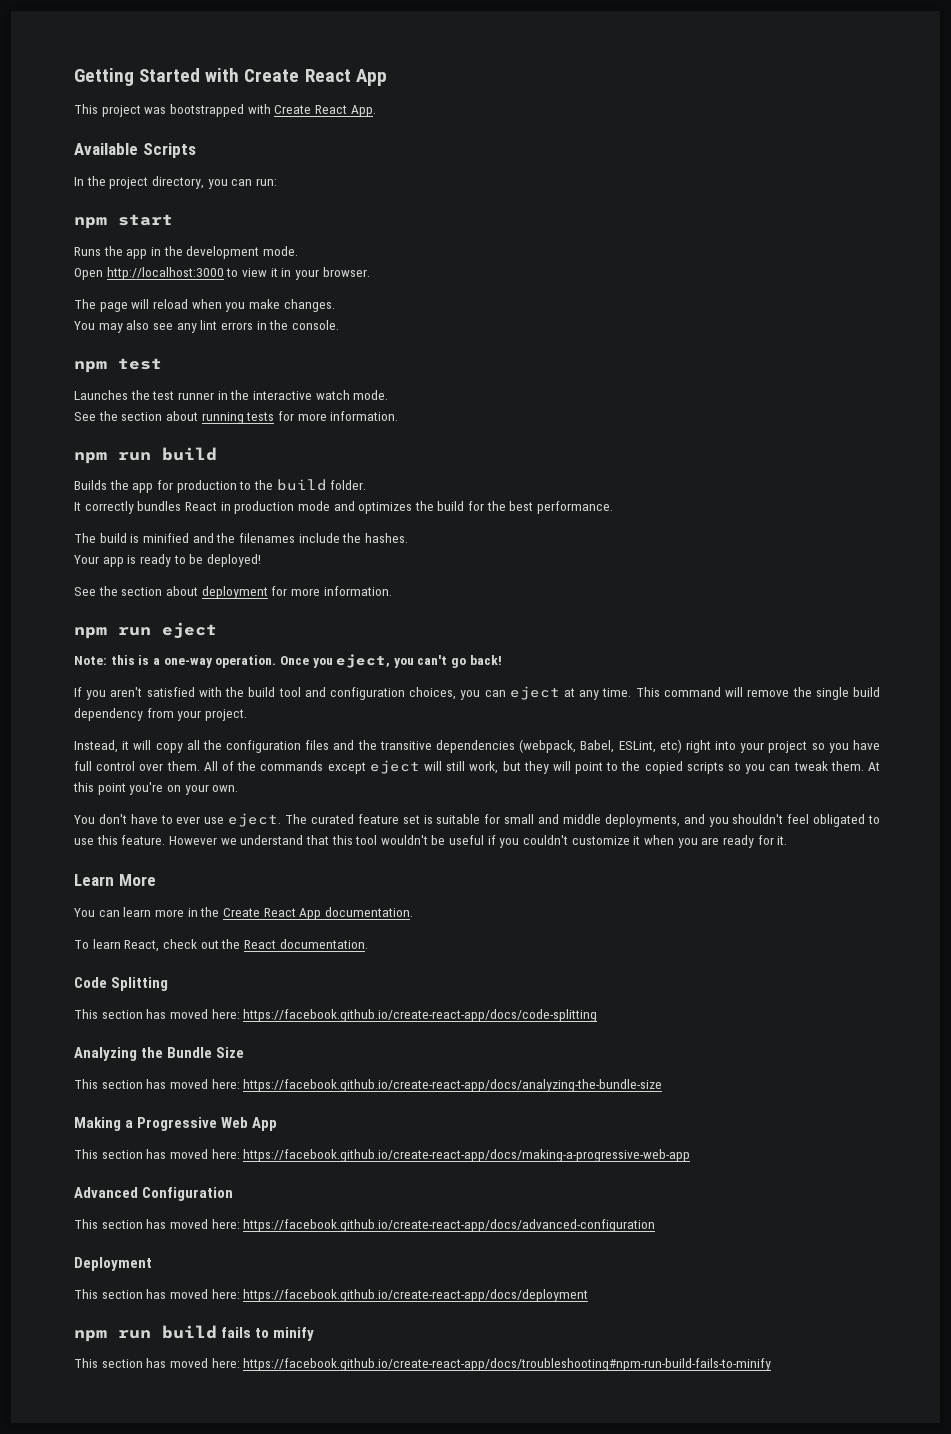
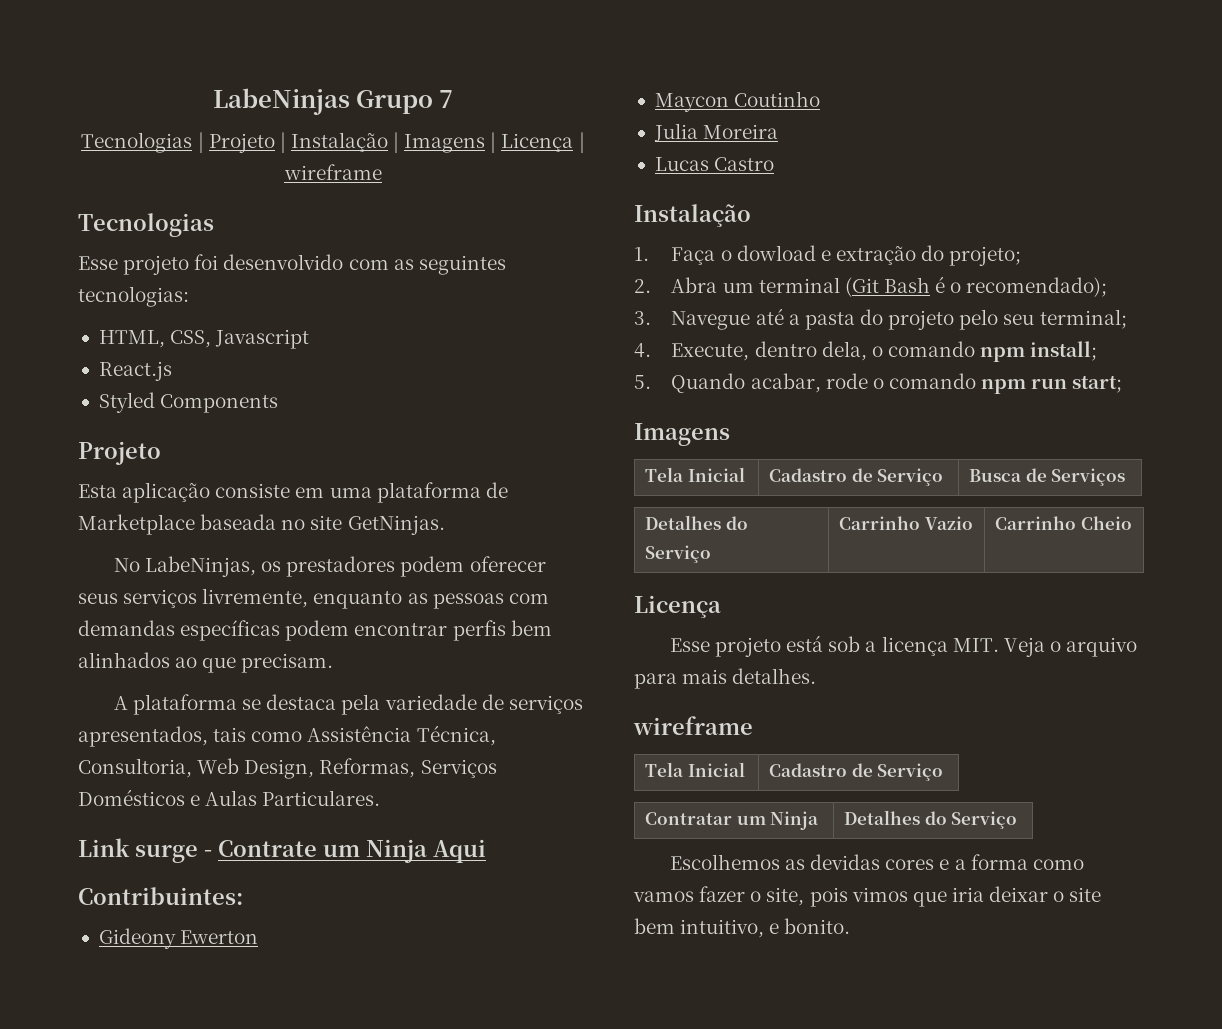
- Getting Started with Create React App
- This project was bootstrapped with Create React App.
- Available Scripts
- In the project directory, you can run:
- npm start
- Runs the app in the development mode.
- Open http://localhost:3000 to view it in your browser.
- The page will reload when you make changes.
- You may also see any lint errors in the console.
- npm test
- Launches the test runner in the interactive watch mode.
- See the section about running tests for more information.
- npm run build
- Builds the app for production to the build folder.
- It correctly bundles React in production mode and optimizes the build for the best performance.
- The build is minified and the filenames include the hashes.
- Your app is ready to be deployed!
- See the section about deployment for more information.
- npm run eject
- Note: this is a one-way operation. Once you eject, you can't go back!
- If you aren't satisfied with the build tool and configuration choices, you can eject at any time. This command will remove the single build dependency from your project.
- Instead, it will copy all the configuration files and the transitive dependencies (webpack, Babel, ESLint, etc) right into your project so you have full control over them. All of the commands except eject will still work, but they will point to the copied scripts so you can tweak them. At this point you're on your own.
- You don't have to ever use eject. The curated feature set is suitable for small and middle deployments, and you shouldn't feel obligated to use this feature. However we understand that this tool wouldn't be useful if you couldn't customize it when you are ready for it.
- Learn More
- You can learn more in the Create React App documentation.
- To learn React, check out the React documentation.
- Code Splitting
- This section has moved here: https://facebook.github.io/create-react-app/docs/code-splitting
- Analyzing the Bundle Size
- This section has moved here: https://facebook.github.io/create-react-app/docs/analyzing-the-bundle-size
- Making a Progressive Web App
- This section has moved here: https://facebook.github.io/create-react-app/docs/making-a-progressive-web-app
- Advanced Configuration
- This section has moved here: https://facebook.github.io/create-react-app/docs/advanced-configuration
- Deployment
- This section has moved here: https://facebook.github.io/create-react-app/docs/deployment
- npm run build fails to minify
- This section has moved here: https://facebook.github.io/create-react-app/docs/troubleshooting#npm-run-build-fails-to-minify
+ LabeNinjas Grupo 7
+ Tecnologias | Projeto | Instalação | Imagens | Licença | wireframe
+ Tecnologias
+ Esse projeto foi desenvolvido com as seguintes tecnologias:
+ HTML, CSS, Javascript
+ React.js
+ Styled Components
+ Projeto
+ Esta aplicação consiste em uma plataforma de Marketplace baseada no site GetNinjas.
+ No LabeNinjas, os prestadores podem oferecer seus serviços livremente, enquanto as pessoas com demandas específicas podem encontrar perfis bem alinhados ao que precisam.
+ A plataforma se destaca pela variedade de serviços apresentados, tais como Assistência Técnica, Consultoria, Web Design, Reformas, Serviços Domésticos e Aulas Particulares.
+ Link surge - Contrate um Ninja Aqui
+ Contribuintes:
+ Gideony Ewerton
+ Maycon Coutinho
+ Julia Moreira
+ Lucas Castro
+ Instalação
+ 1. Faça o dowload e extração do projeto;
+ 2. Abra um terminal (Git Bash é o recomendado);
+ 3. Navegue até a pasta do projeto pelo seu terminal;
+ 4. Execute, dentro dela, o comando npm install;
+ 5. Quando acabar, rode o comando npm run start;
+ Imagens
+ Tela Inicial | Cadastro de Serviço | Busca de Serviços
+ Detalhes do Serviço | Carrinho Vazio | Carrinho Cheio
+ Licença
+ Esse projeto está sob a licença MIT. Veja o arquivo para mais detalhes.
+ wireframe
+ Tela Inicial | Cadastro de Serviço
+ Contratar um Ninja | Detalhes do Serviço
+ Escolhemos as devidas cores e a forma como vamos fazer o site, pois vimos que iria deixar o site bem intuitivo, e bonito.

